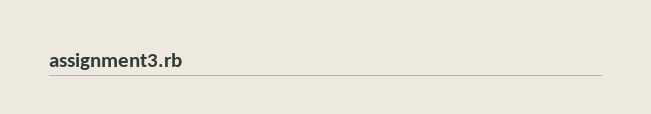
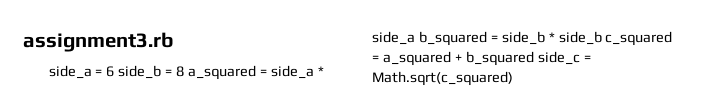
+ side_a = 6 side_b = 8 a_squared = side_a * side_a b_squared = side_b * side_b c_squared = a_squared + b_squared side_c = Math.sqrt(c_squared)

